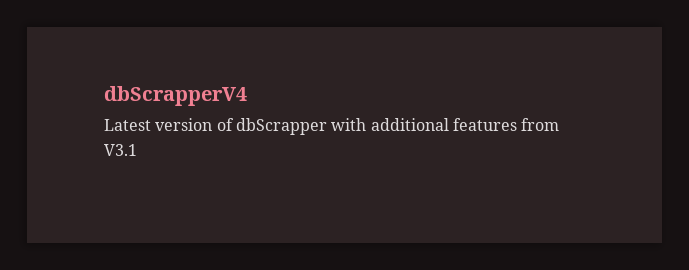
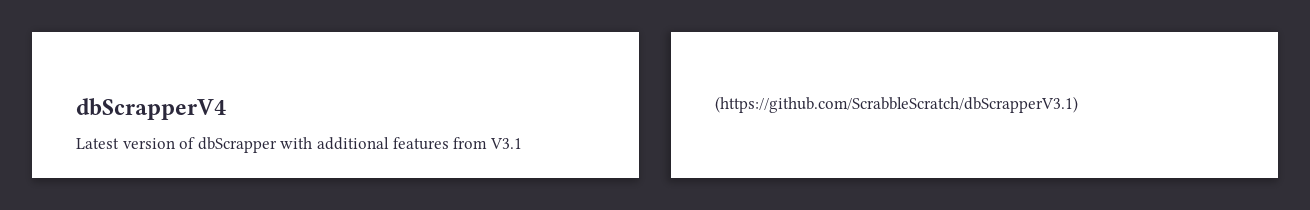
- Latest version of dbScrapper with additional features from V3.1
+ Latest version of dbScrapper with additional features from V3.1 (https://github.com/ScrabbleScratch/dbScrapperV3.1)

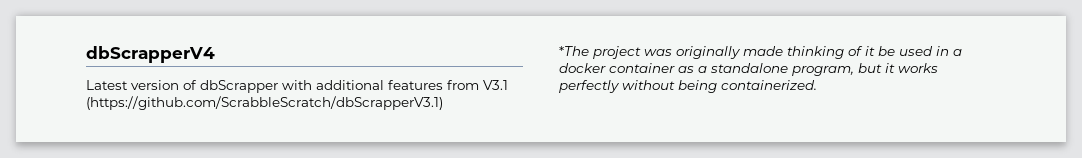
+ *The project was originally made thinking of it be used in a docker container as a standalone program, but it works perfectly without being containerized.

